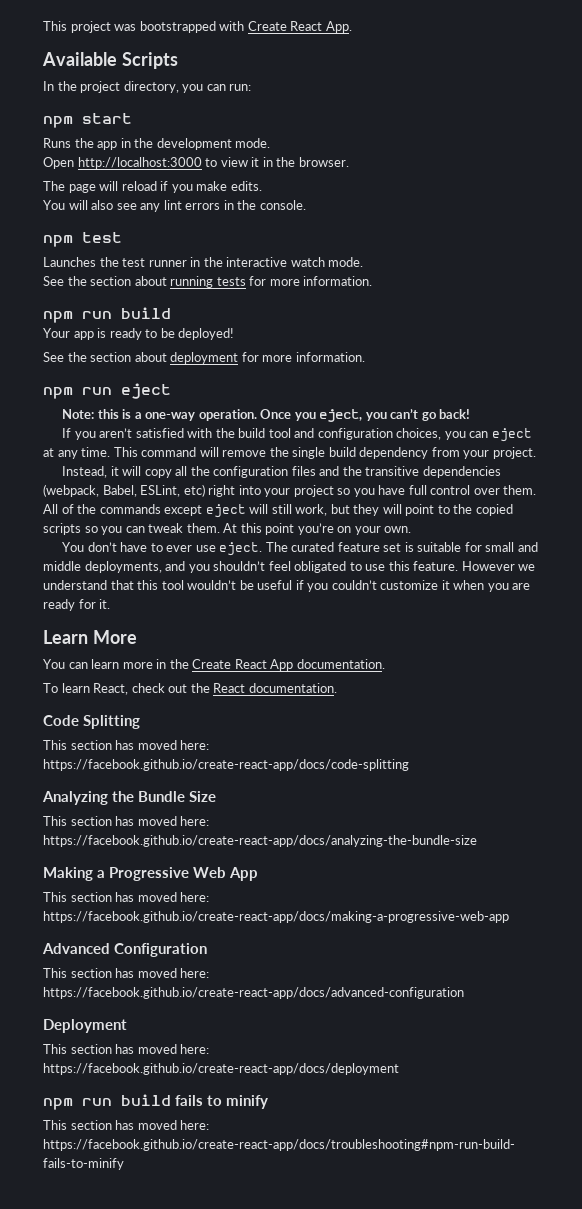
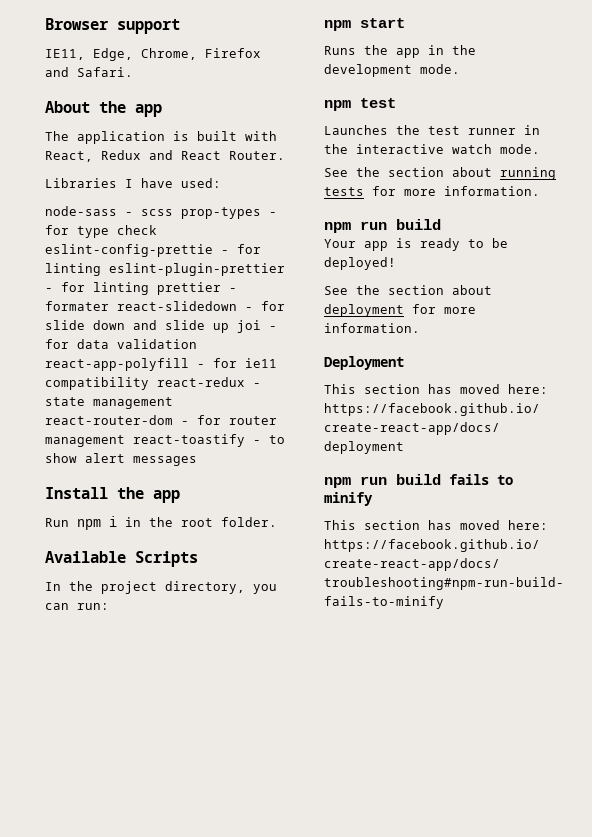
- This project was bootstrapped with Create React App.
+ Browser support
+ IE11, Edge, Chrome, Firefox and Safari.
+ About the app
+ The application is built with React, Redux and React Router.
+ Libraries I have used:
+ node-sass - scss prop-types - for type check eslint-config-prettie - for linting eslint-plugin-prettier - for linting prettier - formater react-slidedown - for slide down and slide up joi - for data validation react-app-polyfill - for ie11 compatibility react-redux - state management react-router-dom - for router management react-toastify - to show alert messages
+ Install the app
+ Run npm i in the root folder.
- Open http://localhost:3000 to view it in the browser.
- The page will reload if you make edits.
- You will also see any lint errors in the console.
- npm run eject
- Note: this is a one-way operation. Once you eject, you can’t go back!
- If you aren’t satisfied with the build tool and configuration choices, you can eject at any time. This command will remove the single build dependency from your project.
- Instead, it will copy all the configuration files and the transitive dependencies (webpack, Babel, ESLint, etc) right into your project so you have full control over them. All of the commands except eject will still work, but they will point to the copied scripts so you can tweak them. At this point you’re on your own.
- You don’t have to ever use eject. The curated feature set is suitable for small and middle deployments, and you shouldn’t feel obligated to use this feature. However we understand that this tool wouldn’t be useful if you couldn’t customize it when you are ready for it.
- Learn More
- You can learn more in the Create React App documentation.
- To learn React, check out the React documentation.
- Code Splitting
- This section has moved here: https://facebook.github.io/create-react-app/docs/code-splitting
- Analyzing the Bundle Size
- This section has moved here: https://facebook.github.io/create-react-app/docs/analyzing-the-bundle-size
- Making a Progressive Web App
- This section has moved here: https://facebook.github.io/create-react-app/docs/making-a-progressive-web-app
- Advanced Configuration
- This section has moved here: https://facebook.github.io/create-react-app/docs/advanced-configuration

